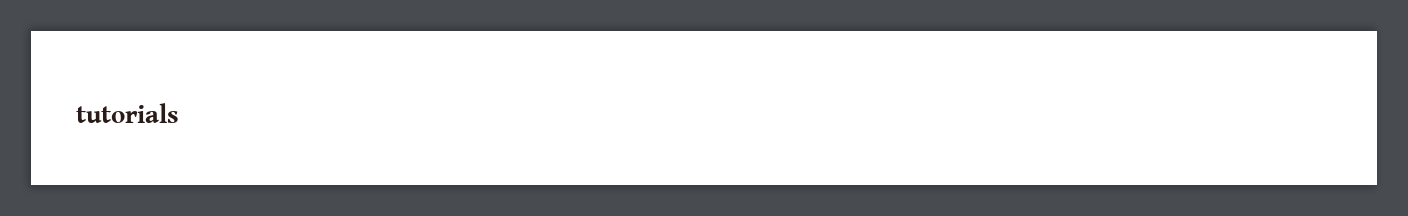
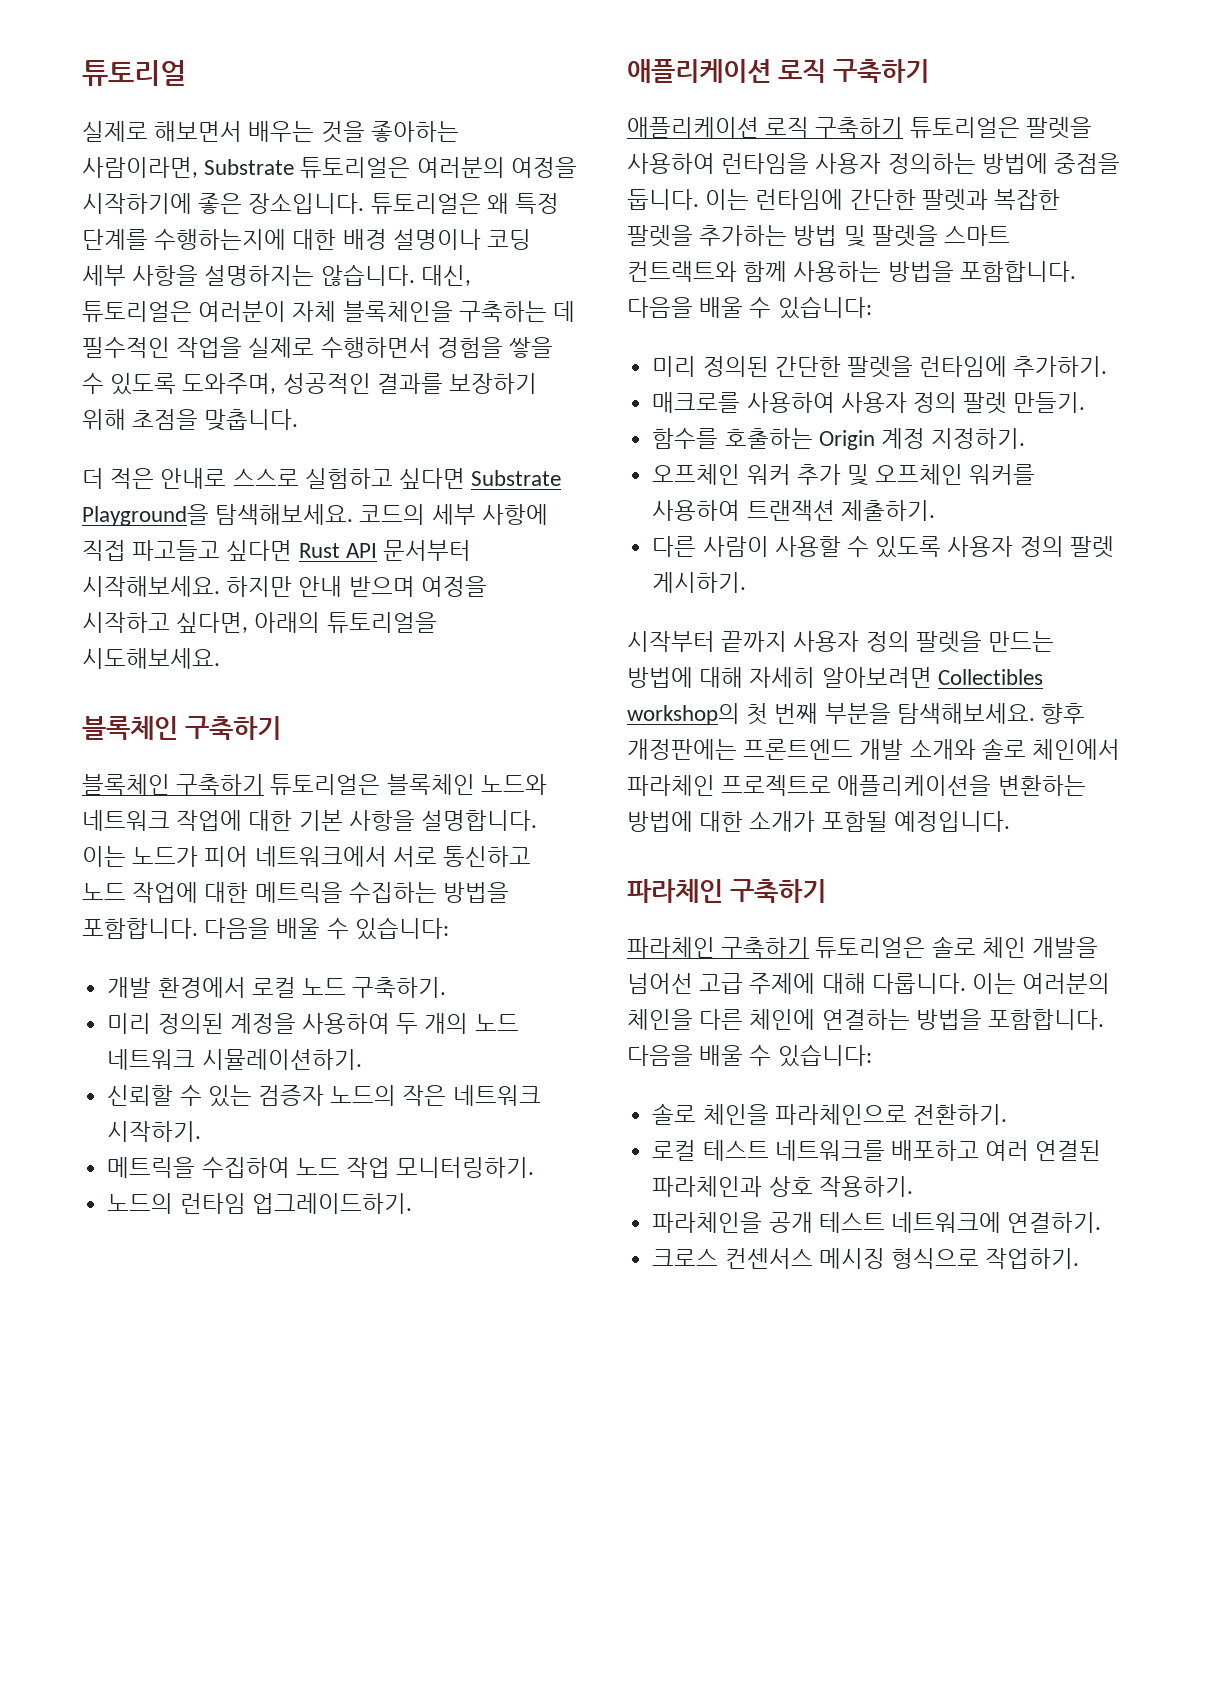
- tutorials
+ 튜토리얼
+ 실제로 해보면서 배우는 것을 좋아하는 사람이라면, Substrate 튜토리얼은 여러분의 여정을 시작하기에 좋은 장소입니다. 튜토리얼은 왜 특정 단계를 수행하는지에 대한 배경 설명이나 코딩 세부 사항을 설명하지는 않습니다. 대신, 튜토리얼은 여러분이 자체 블록체인을 구축하는 데 필수적인 작업을 실제로 수행하면서 경험을 쌓을 수 있도록 도와주며, 성공적인 결과를 보장하기 위해 초점을 맞춥니다.
+ 더 적은 안내로 스스로 실험하고 싶다면 Substrate Playground을 탐색해보세요. 코드의 세부 사항에 직접 파고들고 싶다면 Rust API 문서부터 시작해보세요. 하지만 안내 받으며 여정을 시작하고 싶다면, 아래의 튜토리얼을 시도해보세요.
+ 블록체인 구축하기
+ 블록체인 구축하기 튜토리얼은 블록체인 노드와 네트워크 작업에 대한 기본 사항을 설명합니다. 이는 노드가 피어 네트워크에서 서로 통신하고 노드 작업에 대한 메트릭을 수집하는 방법을 포함합니다. 다음을 배울 수 있습니다:
+ 개발 환경에서 로컬 노드 구축하기.
+ 미리 정의된 계정을 사용하여 두 개의 노드 네트워크 시뮬레이션하기.
+ 신뢰할 수 있는 검증자 노드의 작은 네트워크 시작하기.
+ 메트릭을 수집하여 노드 작업 모니터링하기.
+ 노드의 런타임 업그레이드하기.
+ 애플리케이션 로직 구축하기
+ 애플리케이션 로직 구축하기 튜토리얼은 팔렛을 사용하여 런타임을 사용자 정의하는 방법에 중점을 둡니다. 이는 런타임에 간단한 팔렛과 복잡한 팔렛을 추가하는 방법 및 팔렛을 스마트 컨트랙트와 함께 사용하는 방법을 포함합니다. 다음을 배울 수 있습니다:
+ 미리 정의된 간단한 팔렛을 런타임에 추가하기.
+ 매크로를 사용하여 사용자 정의 팔렛 만들기.
+ 함수를 호출하는 Origin 계정 지정하기.
+ 오프체인 워커 추가 및 오프체인 워커를 사용하여 트랜잭션 제출하기.
+ 다른 사람이 사용할 수 있도록 사용자 정의 팔렛 게시하기.
+ 시작부터 끝까지 사용자 정의 팔렛을 만드는 방법에 대해 자세히 알아보려면 Collectibles workshop의 첫 번째 부분을 탐색해보세요. 향후 개정판에는 프론트엔드 개발 소개와 솔로 체인에서 파라체인 프로젝트로 애플리케이션을 변환하는 방법에 대한 소개가 포함될 예정입니다.
+ 파라체인 구축하기
+ 파라체인 구축하기 튜토리얼은 솔로 체인 개발을 넘어선 고급 주제에 대해 다룹니다. 이는 여러분의 체인을 다른 체인에 연결하는 방법을 포함합니다. 다음을 배울 수 있습니다:
+ 솔로 체인을 파라체인으로 전환하기.
+ 로컬 테스트 네트워크를 배포하고 여러 연결된 파라체인과 상호 작용하기.
+ 파라체인을 공개 테스트 네트워크에 연결하기.
+ 크로스 컨센서스 메시징 형식으로 작업하기.

